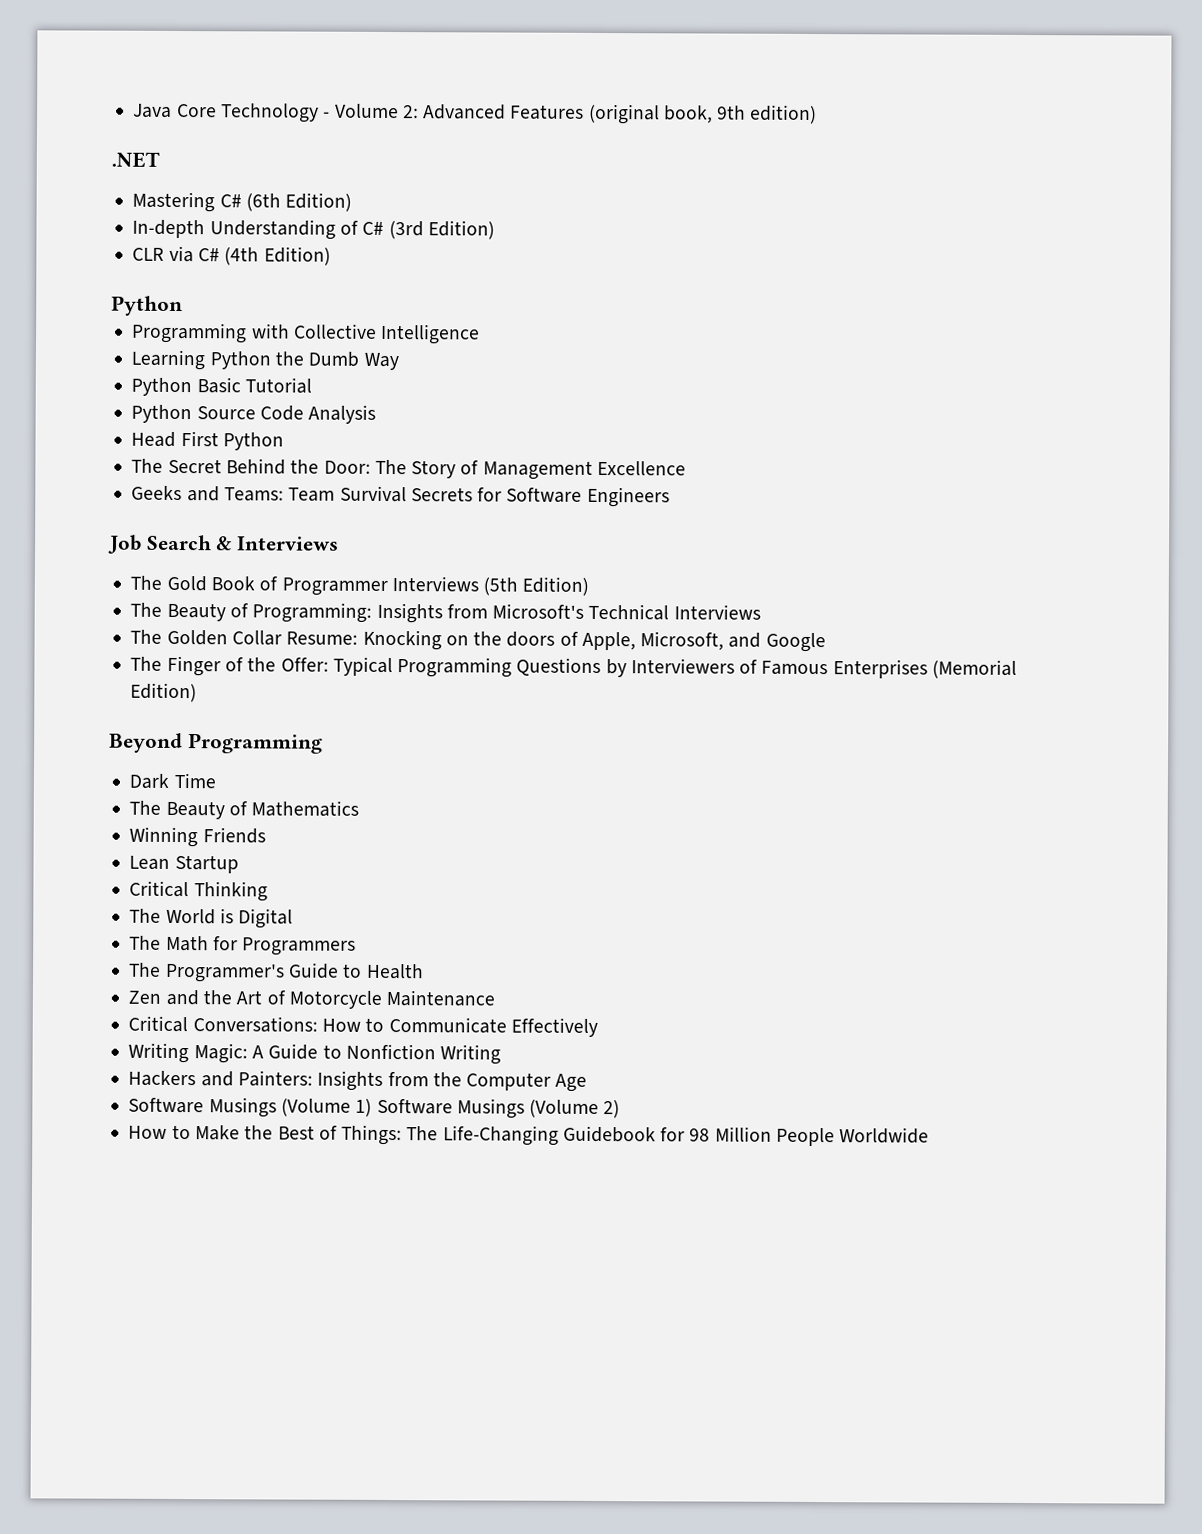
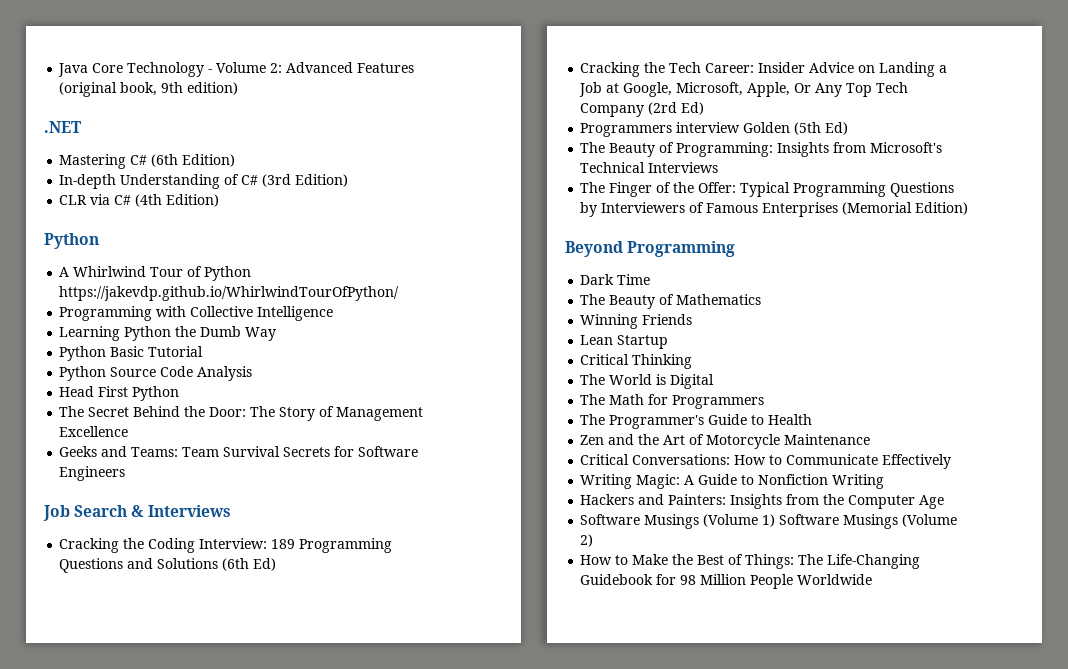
+ A Whirlwind Tour of Python https://jakevdp.github.io/WhirlwindTourOfPython/
- The Gold Book of Programmer Interviews (5th Edition)
+ Cracking the Coding Interview: 189 Programming Questions and Solutions (6th Ed)
+ Cracking the Tech Career: Insider Advice on Landing a Job at Google, Microsoft, Apple, Or Any Top Tech Company (2rd Ed)
+ Programmers interview Golden (5th Ed)
- The Golden Collar Resume: Knocking on the doors of Apple, Microsoft, and Google

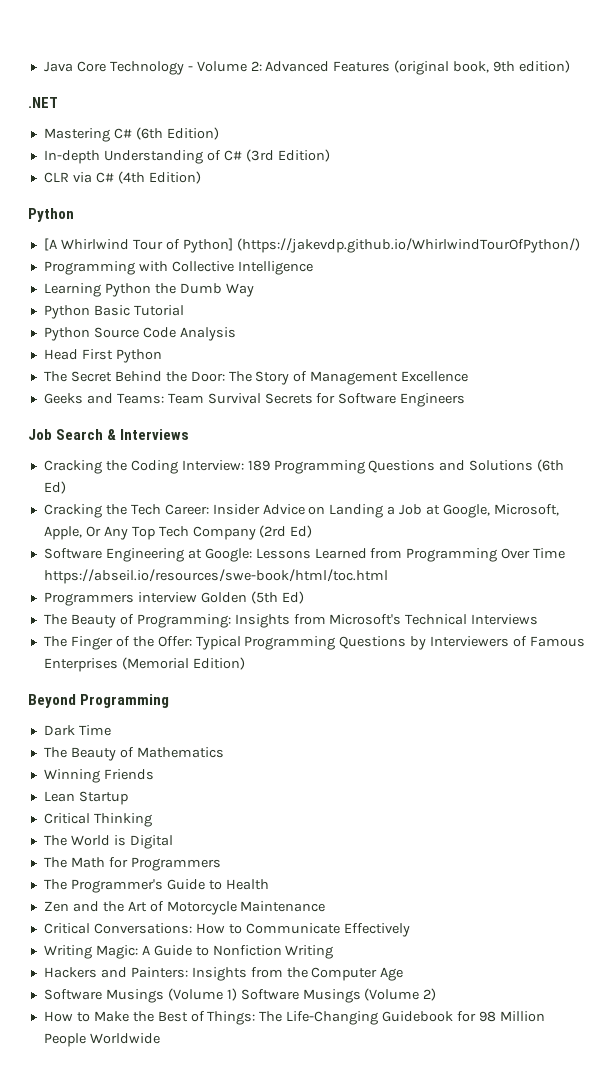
- A Whirlwind Tour of Python https://jakevdp.github.io/WhirlwindTourOfPython/
+ [A Whirlwind Tour of Python] (https://jakevdp.github.io/WhirlwindTourOfPython/)
+ Software Engineering at Google: Lessons Learned from Programming Over Time https://abseil.io/resources/swe-book/html/toc.html

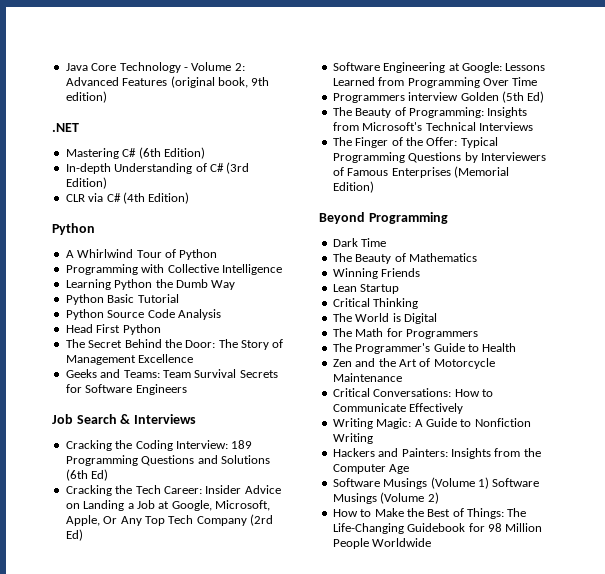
- [A Whirlwind Tour of Python] (https://jakevdp.github.io/WhirlwindTourOfPython/)
+ A Whirlwind Tour of Python
- Software Engineering at Google: Lessons Learned from Programming Over Time https://abseil.io/resources/swe-book/html/toc.html
+ Software Engineering at Google: Lessons Learned from Programming Over Time

